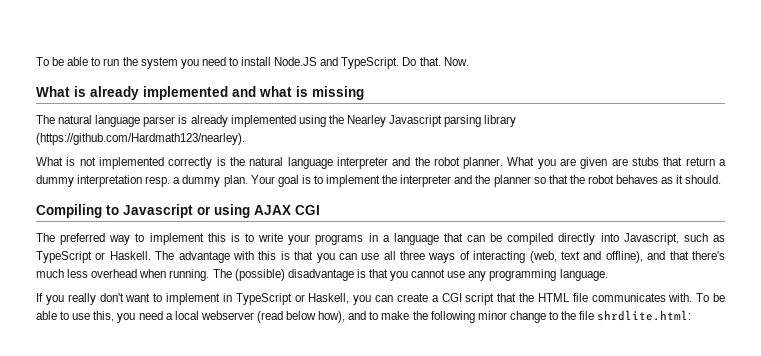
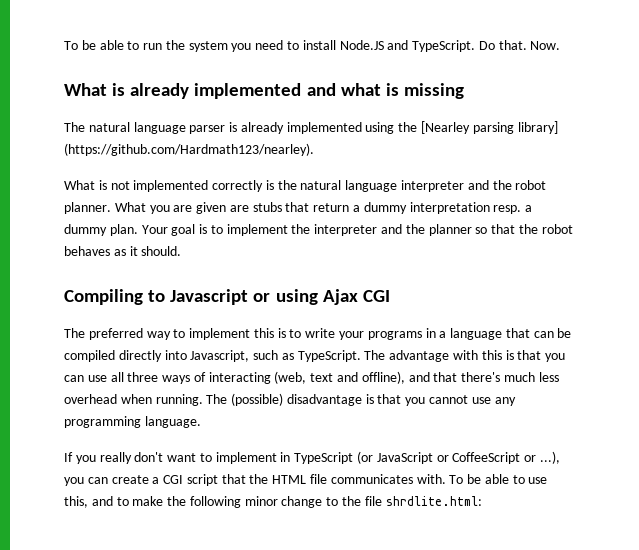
- The natural language parser is already implemented using the Nearley Javascript parsing library (https://github.com/Hardmath123/nearley).
+ The natural language parser is already implemented using the [Nearley parsing library] (https://github.com/Hardmath123/nearley).
- Compiling to Javascript or using AJAX CGI
+ Compiling to Javascript or using Ajax CGI
- The preferred way to implement this is to write your programs in a language that can be compiled directly into Javascript, such as TypeScript or Haskell.
+ The preferred way to implement this is to write your programs in a language that can be compiled directly into Javascript, such as TypeScript.
- If you really don't want to implement in TypeScript or Haskell, you can create a CGI script that the HTML file communicates with.
+ If you really don't want to implement in TypeScript (or JavaScript or CoffeeScript or ...), you can create a CGI script that the HTML file communicates with.
- To be able to use this, you need a local webserver (read below how), and to make the following minor change to the file shrdlite.html:
+ To be able to use this, and to make the following minor change to the file shrdlite.html:

